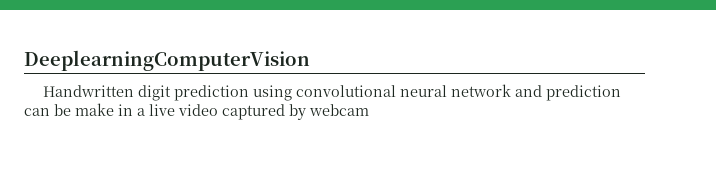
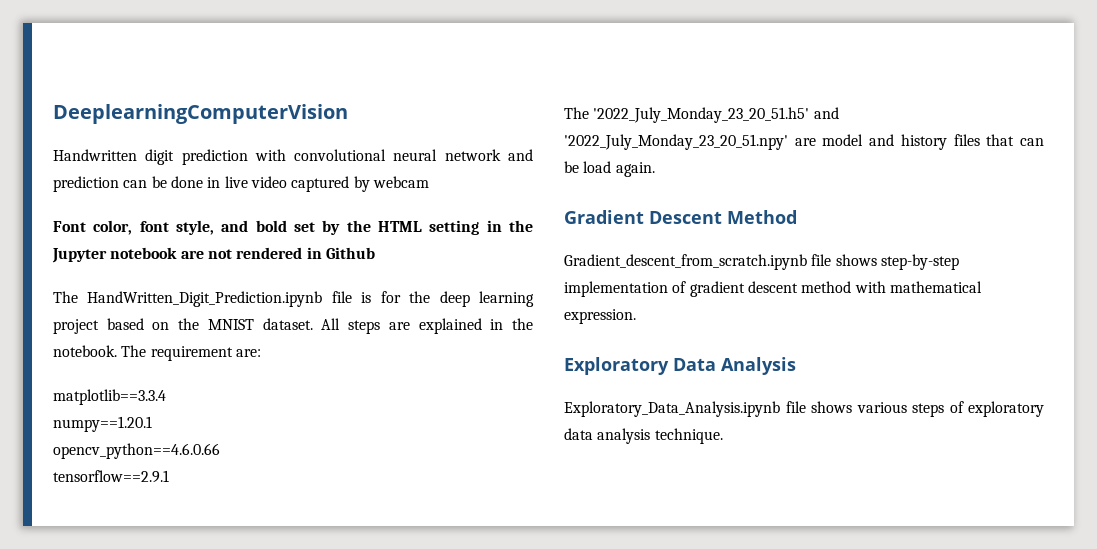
- Handwritten digit prediction using convolutional neural network and prediction can be make in a live video captured by webcam
+ Handwritten digit prediction with convolutional neural network and prediction can be done in live video captured by webcam
+ Font color, font style, and bold set by the HTML setting in the Jupyter notebook are not rendered in Github
+ The HandWritten_Digit_Prediction.ipynb file is for the deep learning project based on the MNIST dataset. All steps are explained in the notebook. The requirement are:
+ matplotlib==3.3.4
+ numpy==1.20.1
+ opencv_python==4.6.0.66
+ tensorflow==2.9.1
+ The '2022_July_Monday_23_20_51.h5' and '2022_July_Monday_23_20_51.npy' are model and history files that can be load again.
+ Gradient Descent Method
+ Gradient_descent_from_scratch.ipynb file shows step-by-step implementation of gradient descent method with mathematical expression.
+ Exploratory Data Analysis
+ Exploratory_Data_Analysis.ipynb file shows various steps of exploratory data analysis technique.

